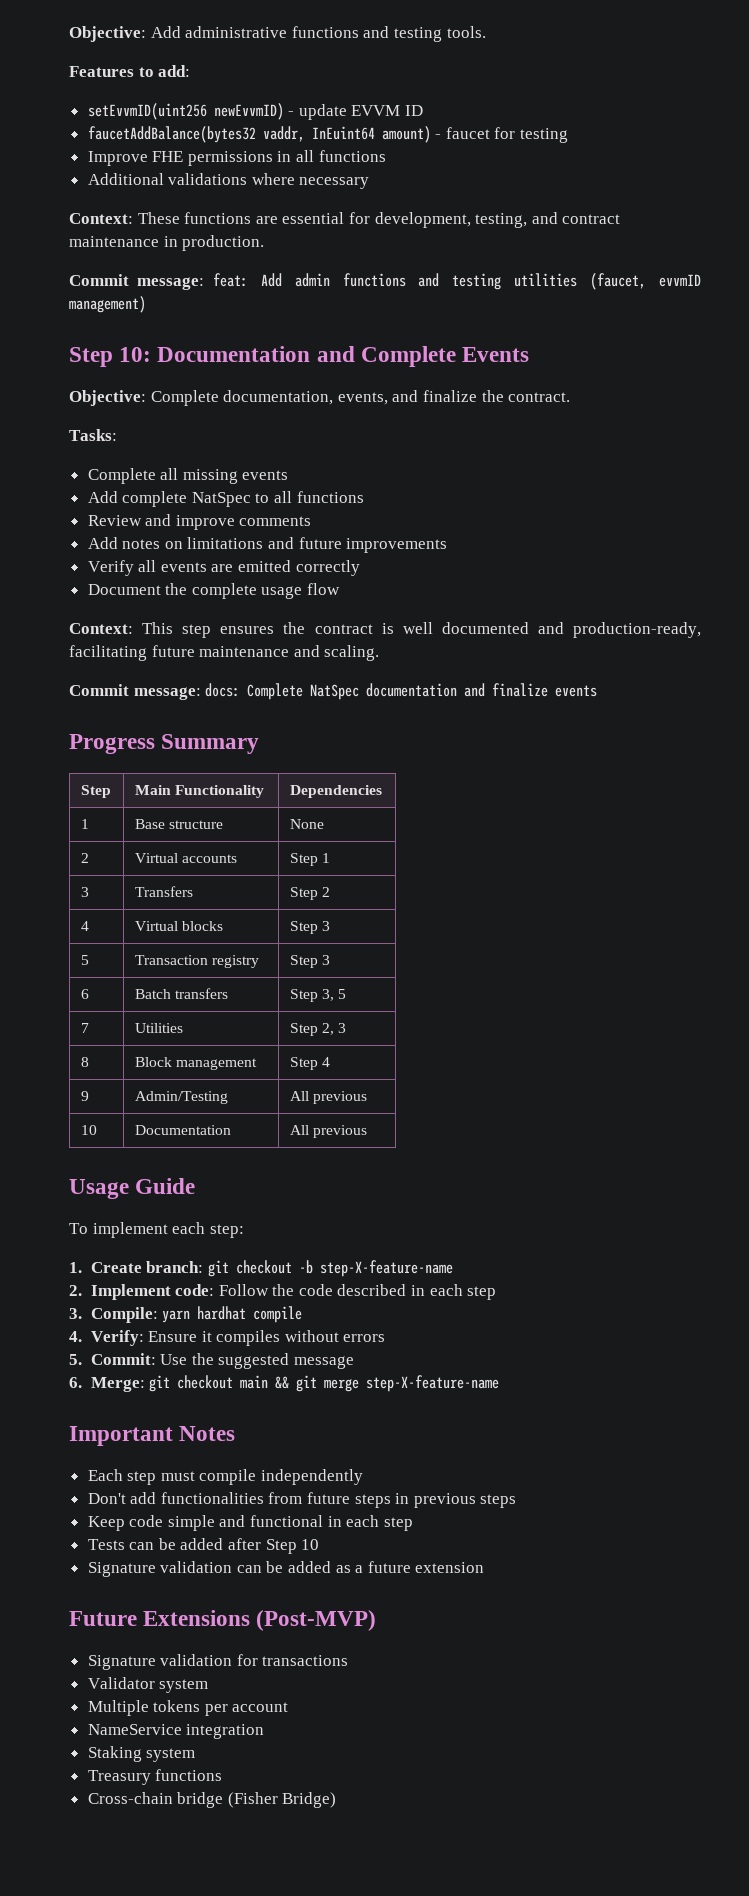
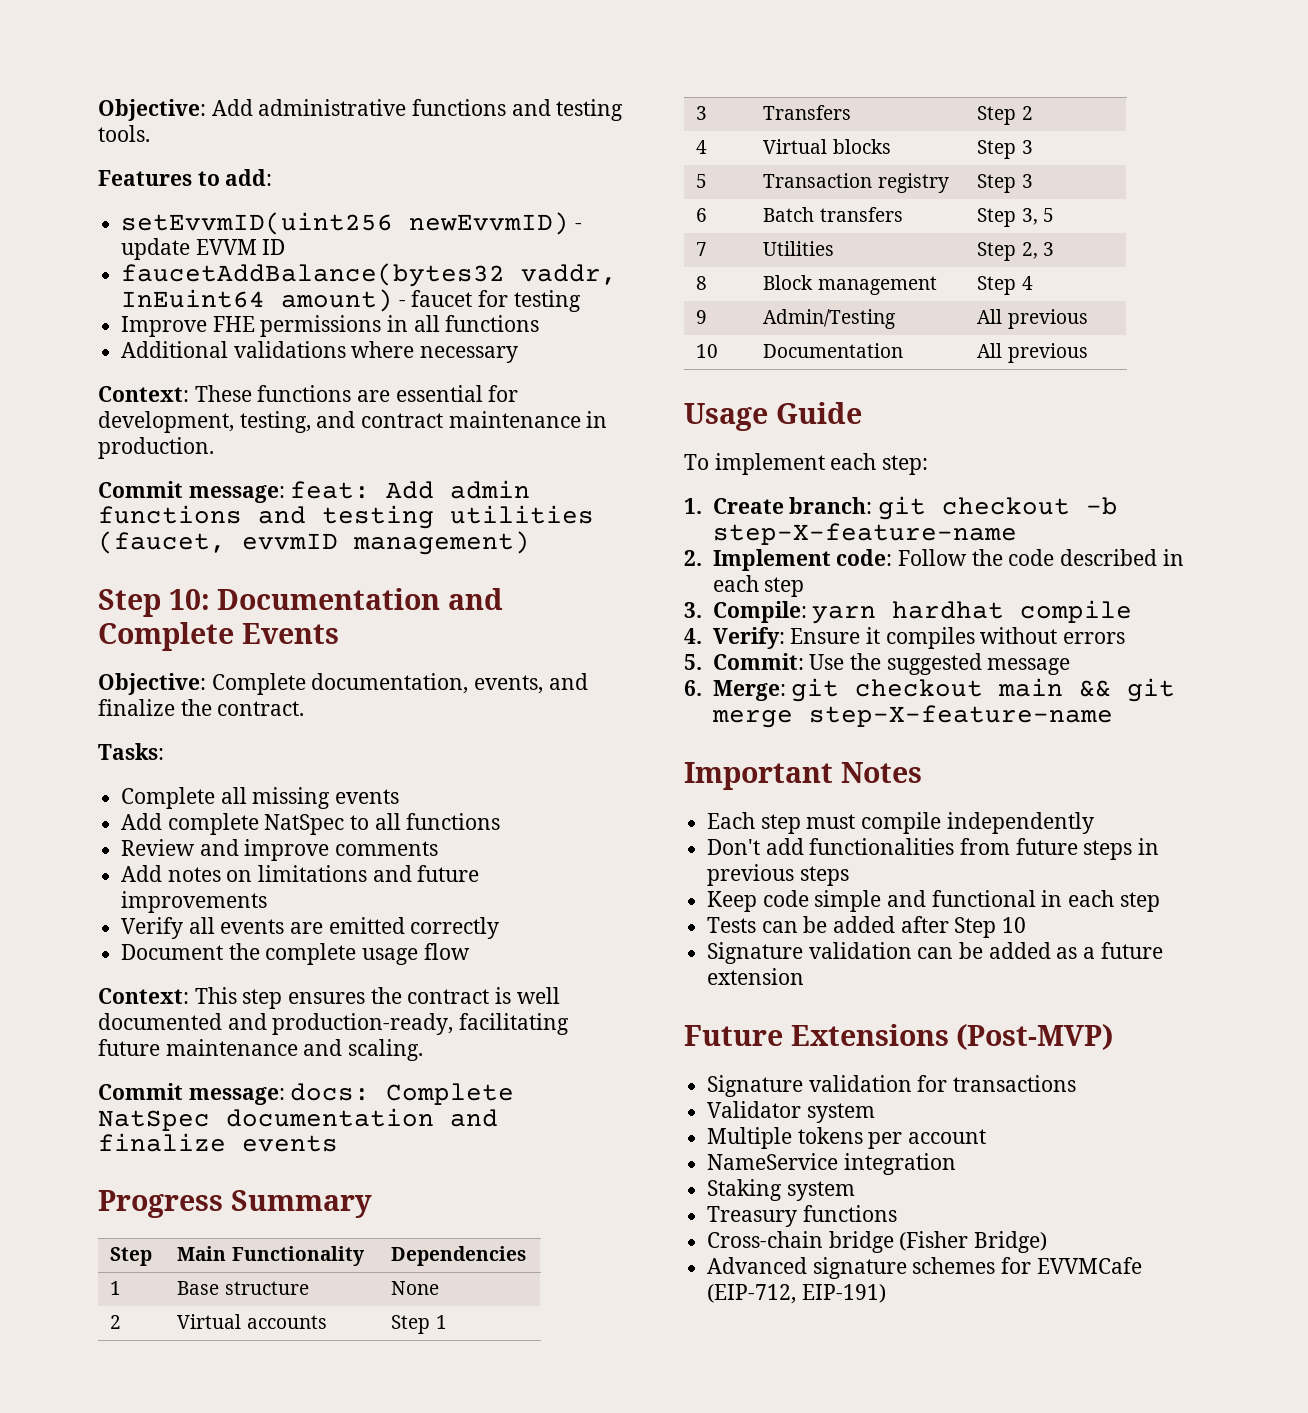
+ Advanced signature schemes for EVVMCafe (EIP-712, EIP-191)

